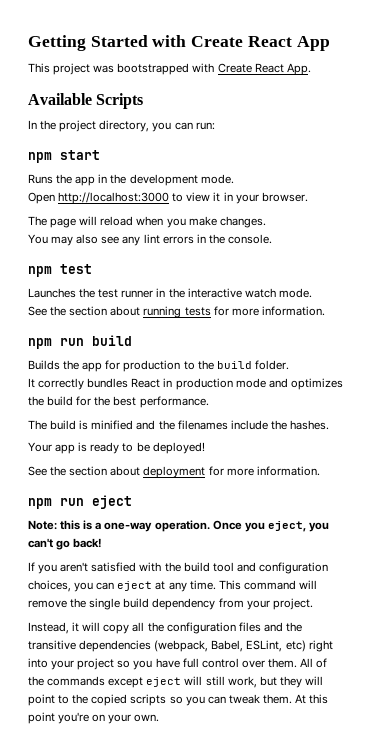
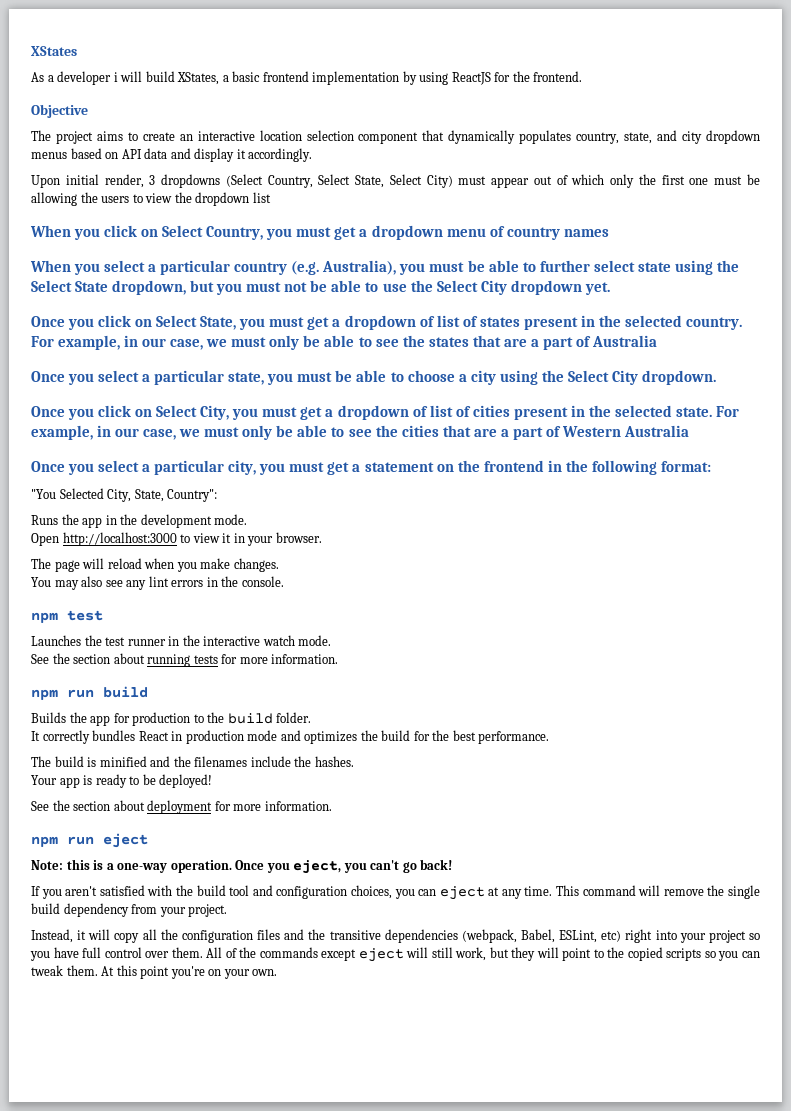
- Getting Started with Create React App
- This project was bootstrapped with Create React App.
- Available Scripts
- In the project directory, you can run:
- npm start
+ XStates
+ As a developer i will build XStates, a basic frontend implementation by using ReactJS for the frontend.
+ Objective
+ The project aims to create an interactive location selection component that dynamically populates country, state, and city dropdown menus based on API data and display it accordingly.
+ Upon initial render, 3 dropdowns (Select Country, Select State, Select City) must appear out of which only the first one must be allowing the users to view the dropdown list
+ When you click on Select Country, you must get a dropdown menu of country names
+ When you select a particular country (e.g. Australia), you must be able to further select state using the Select State dropdown, but you must not be able to use the Select City dropdown yet.
+ Once you click on Select State, you must get a dropdown of list of states present in the selected country. For example, in our case, we must only be able to see the states that are a part of Australia
+ Once you select a particular state, you must be able to choose a city using the Select City dropdown.
+ Once you click on Select City, you must get a dropdown of list of cities present in the selected state. For example, in our case, we must only be able to see the cities that are a part of Western Australia
+ Once you select a particular city, you must get a statement on the frontend in the following format:
+ "You Selected City, State, Country":

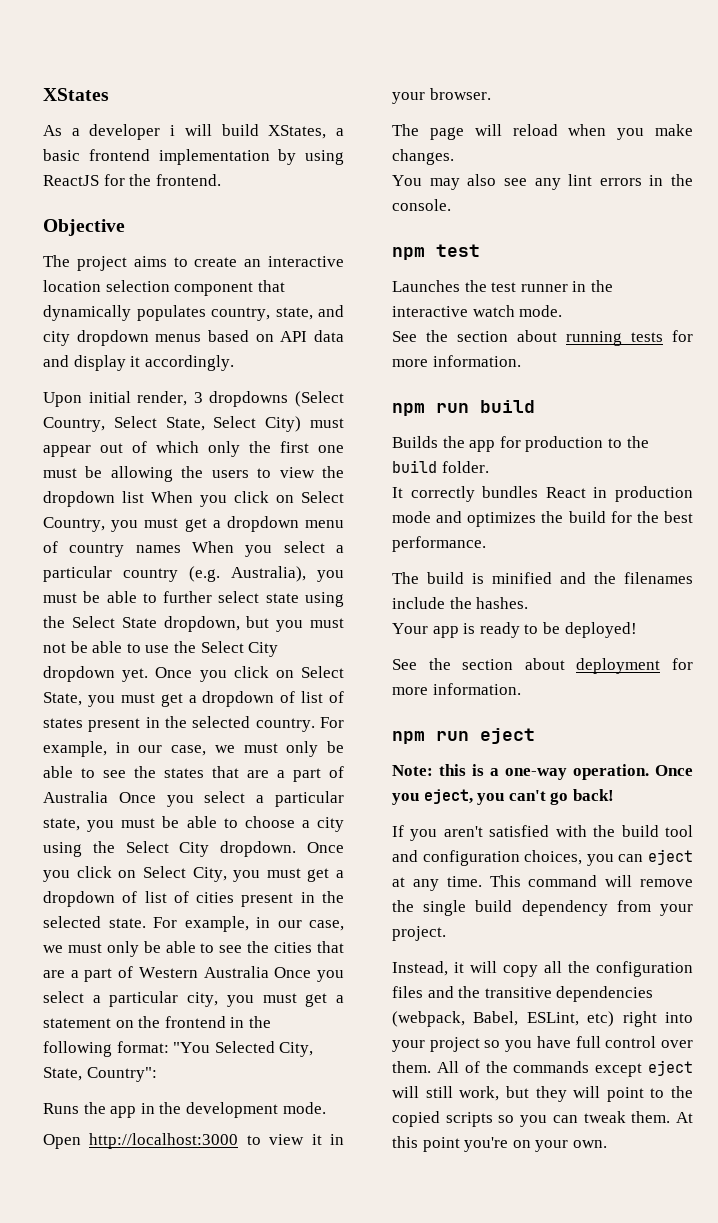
- Upon initial render, 3 dropdowns (Select Country, Select State, Select City) must appear out of which only the first one must be allowing the users to view the dropdown list
- When you click on Select Country, you must get a dropdown menu of country names
- When you select a particular country (e.g. Australia), you must be able to further select state using the Select State dropdown, but you must not be able to use the Select City dropdown yet.
- Once you click on Select State, you must get a dropdown of list of states present in the selected country.
+ Upon initial render, 3 dropdowns (Select Country, Select State, Select City) must appear out of which only the first one must be allowing the users to view the dropdown list When you click on Select Country, you must get a dropdown menu of country names When you select a particular country (e.g. Australia), you must be able to further select state using the Select State dropdown, but you must not be able to use the Select City dropdown yet. Once you click on Select State, you must get a dropdown of list of states present in the selected country.
- For example, in our case, we must only be able to see the states that are a part of Australia
- Once you select a particular state, you must be able to choose a city using the Select City dropdown.
- Once you click on Select City, you must get a dropdown of list of cities present in the selected state.
+ For example, in our case, we must only be able to see the states that are a part of Australia Once you select a particular state, you must be able to choose a city using the Select City dropdown. Once you click on Select City, you must get a dropdown of list of cities present in the selected state.
- For example, in our case, we must only be able to see the cities that are a part of Western Australia
- Once you select a particular city, you must get a statement on the frontend in the following format:
- "You Selected City, State, Country":
+ For example, in our case, we must only be able to see the cities that are a part of Western Australia Once you select a particular city, you must get a statement on the frontend in the following format: "You Selected City, State, Country":

